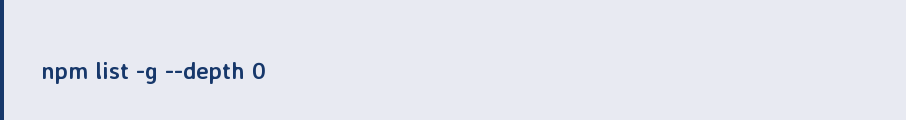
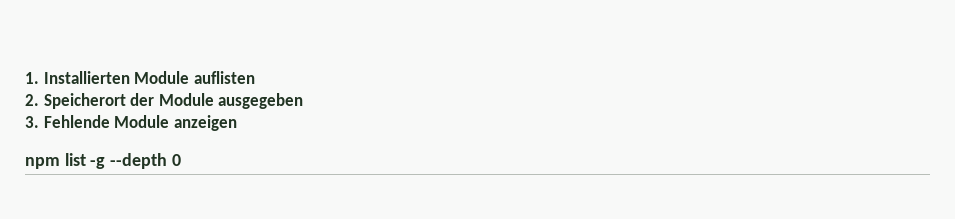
+ 1. Installierten Module auflisten
+ 2. Speicherort der Module ausgegeben
+ 3. Fehlende Module anzeigen

